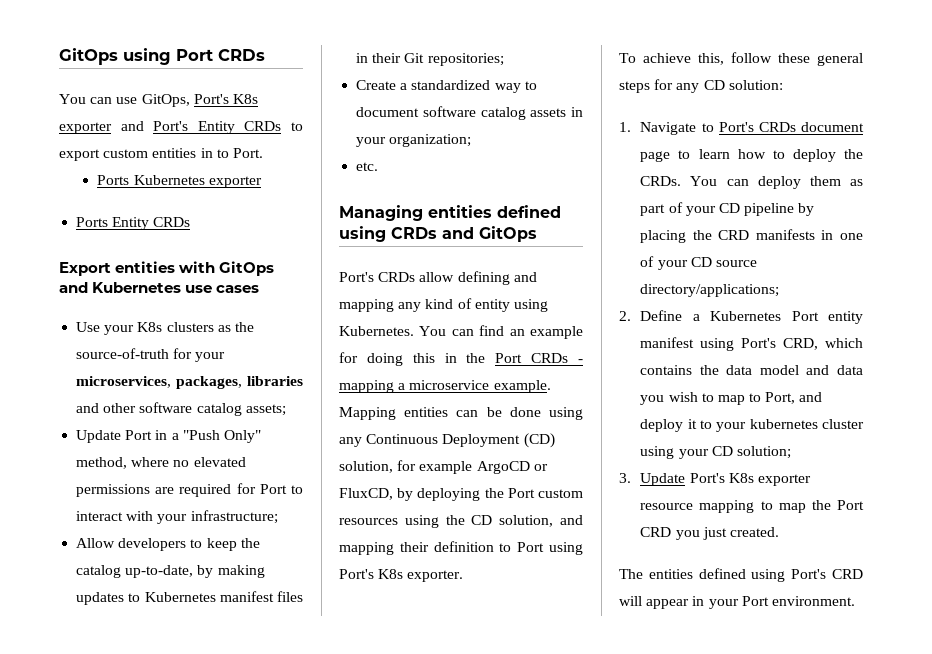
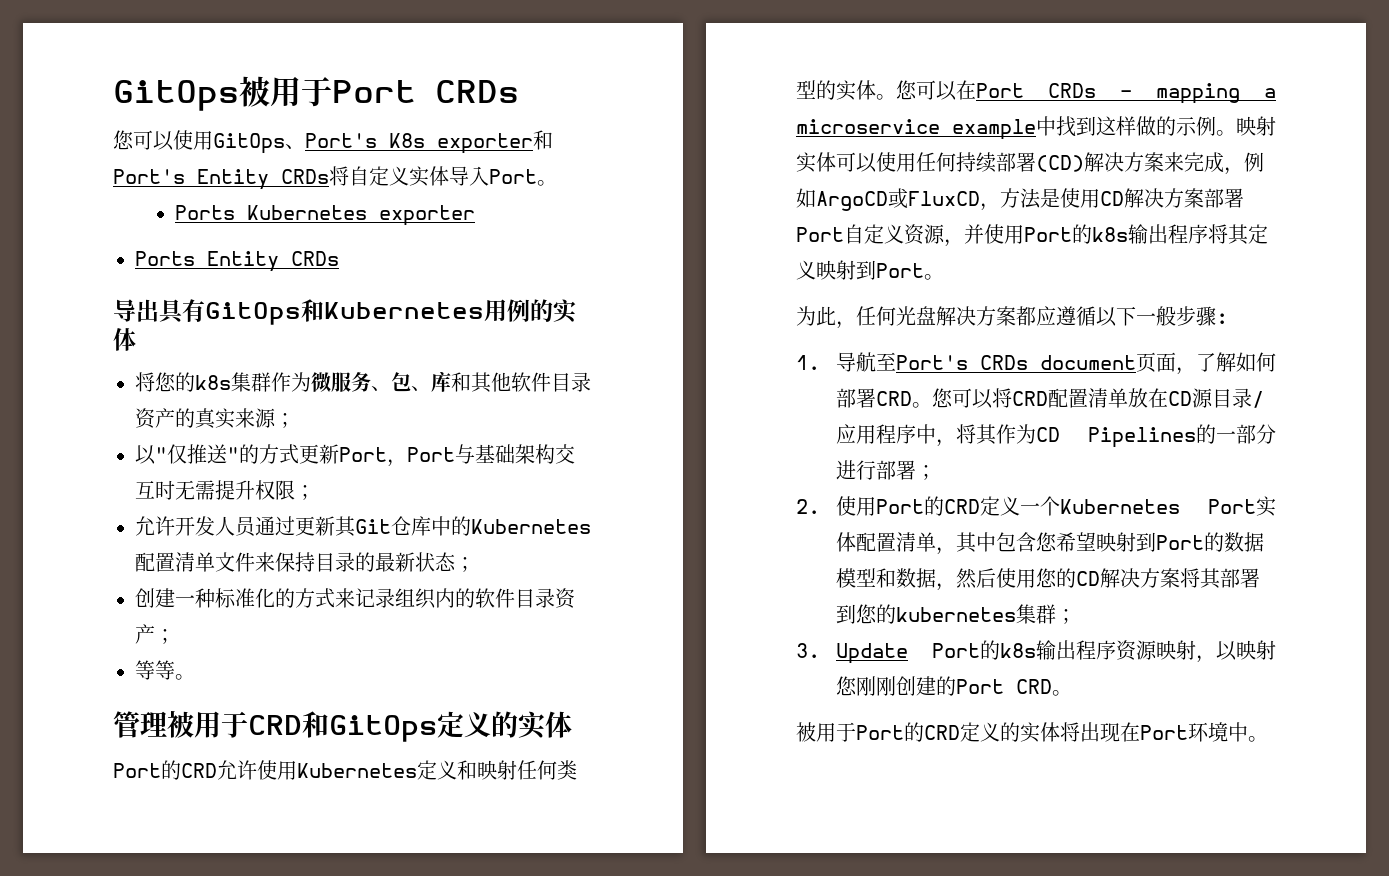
- GitOps using Port CRDs
+ GitOps被用于Port CRDs
- You can use GitOps, Port's K8s exporter and Port's Entity CRDs to export custom entities in to Port.
+ 您可以使用GitOps、Port's K8s exporter和Port's Entity CRDs将自定义实体导入Port。
- Export entities with GitOps and Kubernetes use cases
- Use your K8s clusters as the source-of-truth for your microservices, packages, libraries and other software catalog assets;
- Update Port in a "Push Only" method, where no elevated permissions are required for Port to interact with your infrastructure;
- Allow developers to keep the catalog up-to-date, by making updates to Kubernetes manifest files in their Git repositories;
- Create a standardized way to document software catalog assets in your organization;
- etc.
- Managing entities defined using CRDs and GitOps
- Port's CRDs allow defining and mapping any kind of entity using Kubernetes. You can find an example for doing this in the Port CRDs - mapping a microservice example. Mapping entities can be done using any Continuous Deployment (CD) solution, for example ArgoCD or FluxCD, by deploying the Port custom resources using the CD solution, and mapping their definition to Port using Port's K8s exporter.
- To achieve this, follow these general steps for any CD solution:
+ 导出具有GitOps和Kubernetes用例的实体
+ 将您的k8s集群作为微服务、包、库和其他软件目录资产的真实来源；
+ 以"仅推送"的方式更新Port，Port与基础架构交互时无需提升权限；
+ 允许开发人员通过更新其Git仓库中的Kubernetes配置清单文件来保持目录的最新状态；
+ 创建一种标准化的方式来记录组织内的软件目录资产；
+ 等等。
+ 管理被用于CRD和GitOps定义的实体
+ Port的CRD允许使用Kubernetes定义和映射任何类型的实体。您可以在Port CRDs - mapping a microservice example中找到这样做的示例。映射实体可以使用任何持续部署(CD)解决方案来完成，例如ArgoCD或FluxCD，方法是使用CD解决方案部署Port自定义资源，并使用Port的k8s输出程序将其定义映射到Port。
+ 为此，任何光盘解决方案都应遵循以下一般步骤:
- 1. Navigate to Port's CRDs document page to learn how to deploy the CRDs. You can deploy them as part of your CD pipeline by placing the CRD manifests in one of your CD source directory/applications;
- 2. Define a Kubernetes Port entity manifest using Port's CRD, which contains the data model and data you wish to map to Port, and deploy it to your kubernetes cluster using your CD solution;
- 3. Update Port's K8s exporter resource mapping to map the Port CRD you just created.
- The entities defined using Port's CRD will appear in your Port environment.
+ 1.导航至Port's CRDs document页面，了解如何部署CRD。您可以将CRD配置清单放在CD源目录/应用程序中，将其作为CD Pipelines的一部分进行部署；
+ 2.使用Port的CRD定义一个Kubernetes Port实体配置清单，其中包含您希望映射到Port的数据模型和数据，然后使用您的CD解决方案将其部署到您的kubernetes集群；
+ 3. Update Port的k8s输出程序资源映射，以映射您刚刚创建的Port CRD。
+ 被用于Port的CRD定义的实体将出现在Port环境中。

